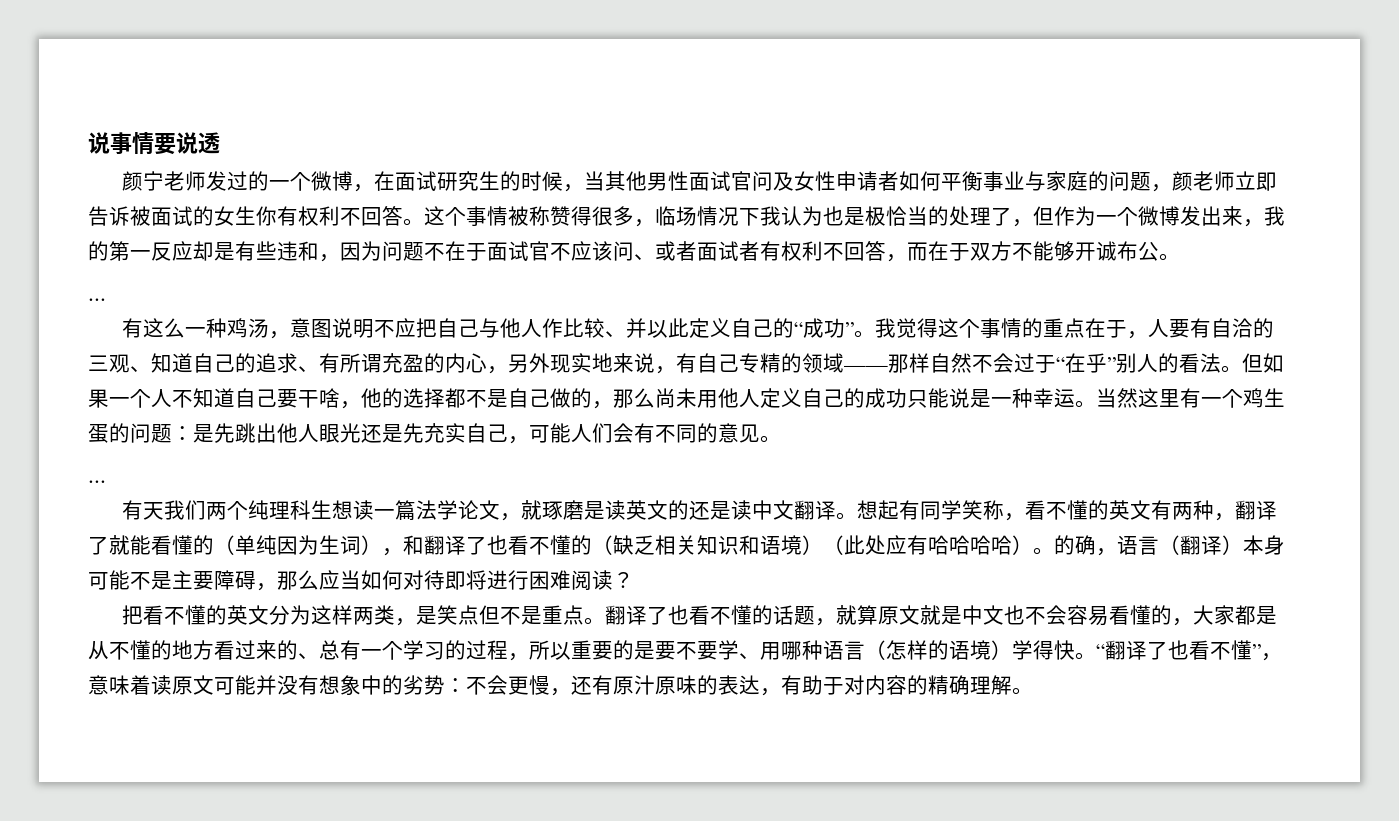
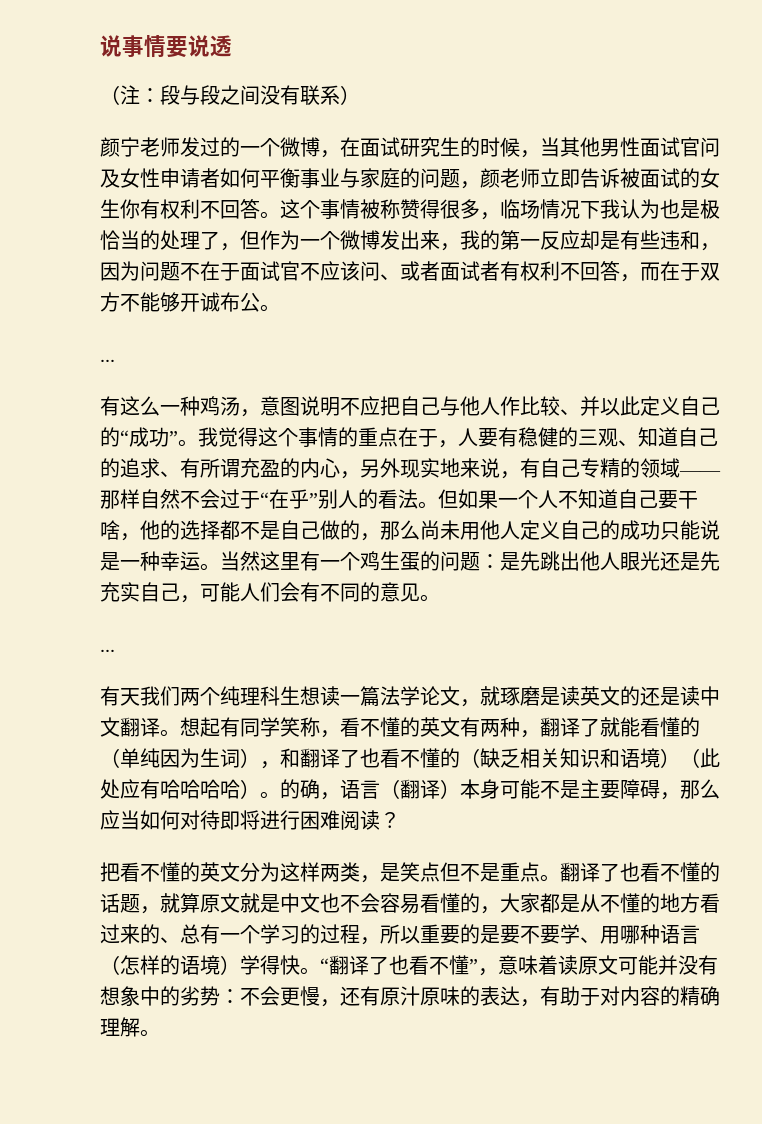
+ （注：段与段之间没有联系）
- 我觉得这个事情的重点在于，人要有自洽的三观、知道自己的追求、有所谓充盈的内心，另外现实地来说，有自己专精的领域——那样自然不会过于“在乎”别人的看法。
+ 我觉得这个事情的重点在于，人要有稳健的三观、知道自己的追求、有所谓充盈的内心，另外现实地来说，有自己专精的领域——那样自然不会过于“在乎”别人的看法。

